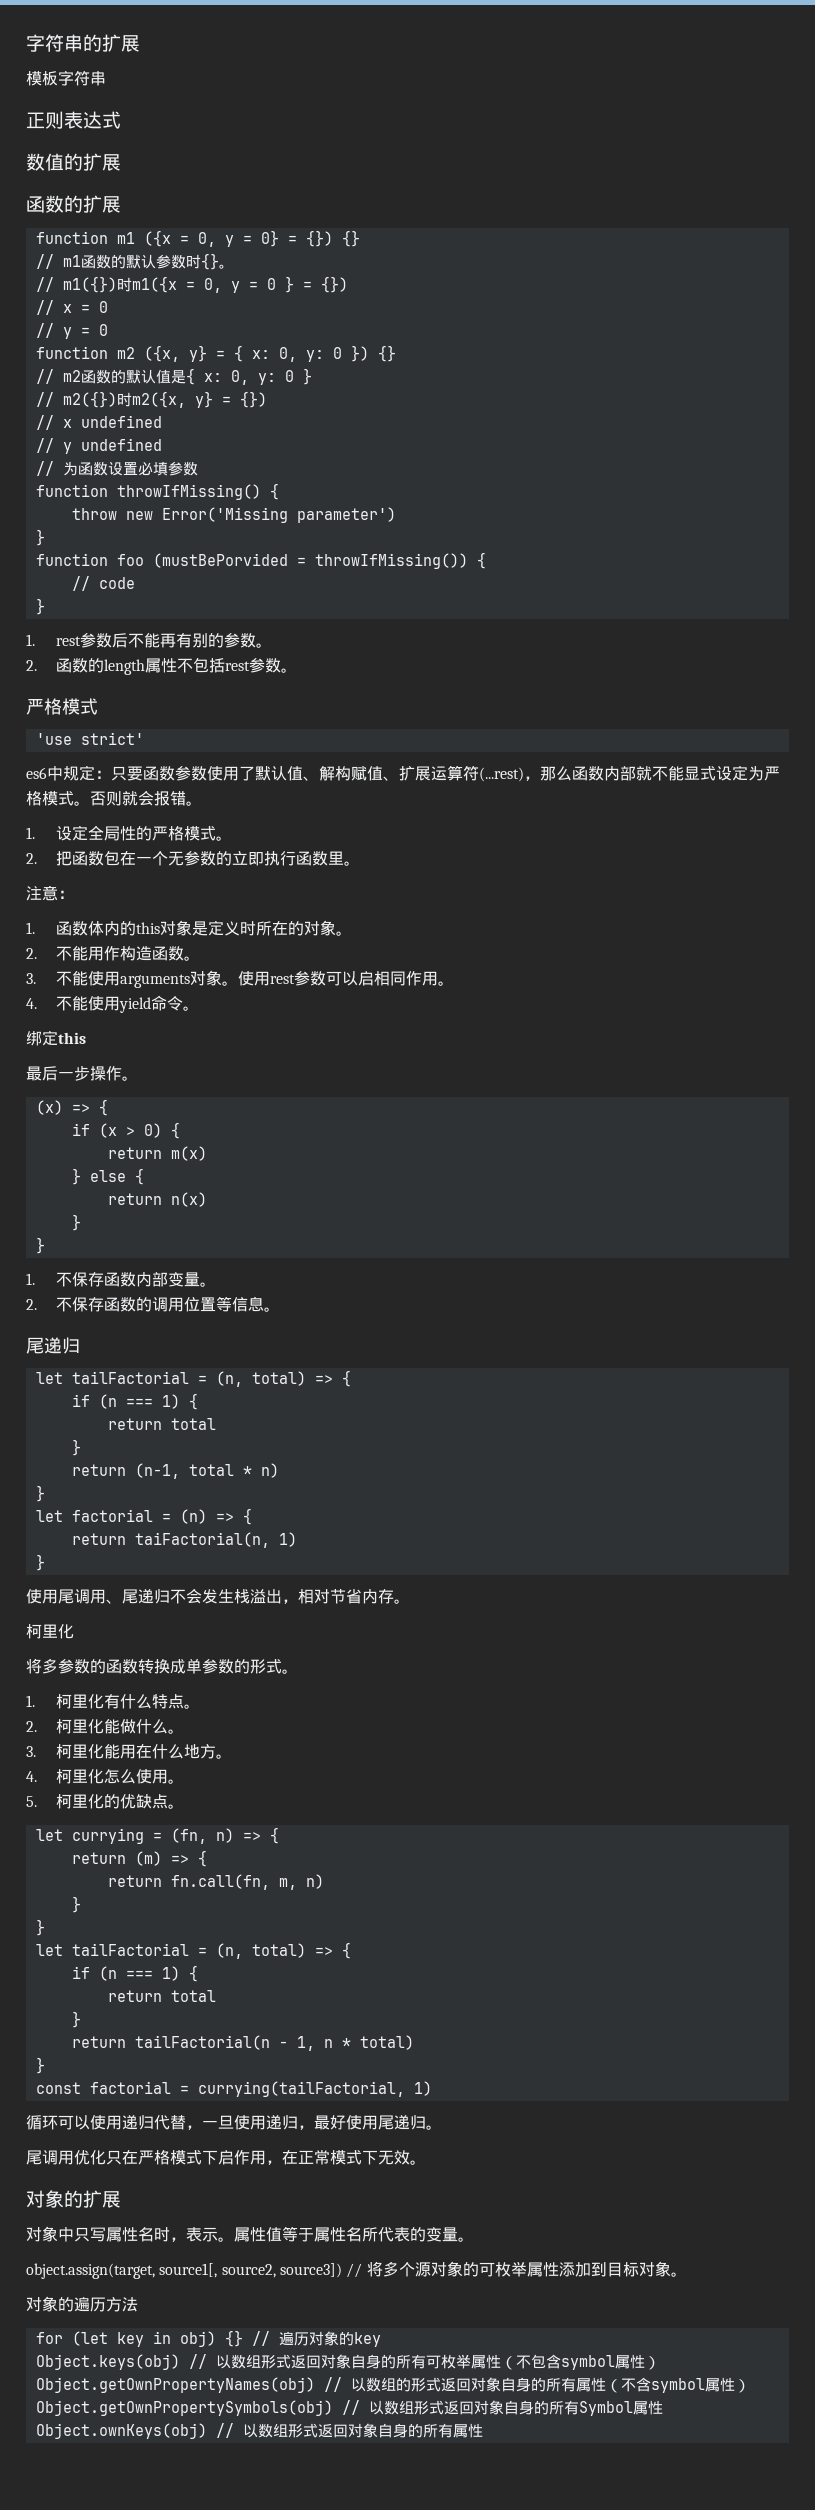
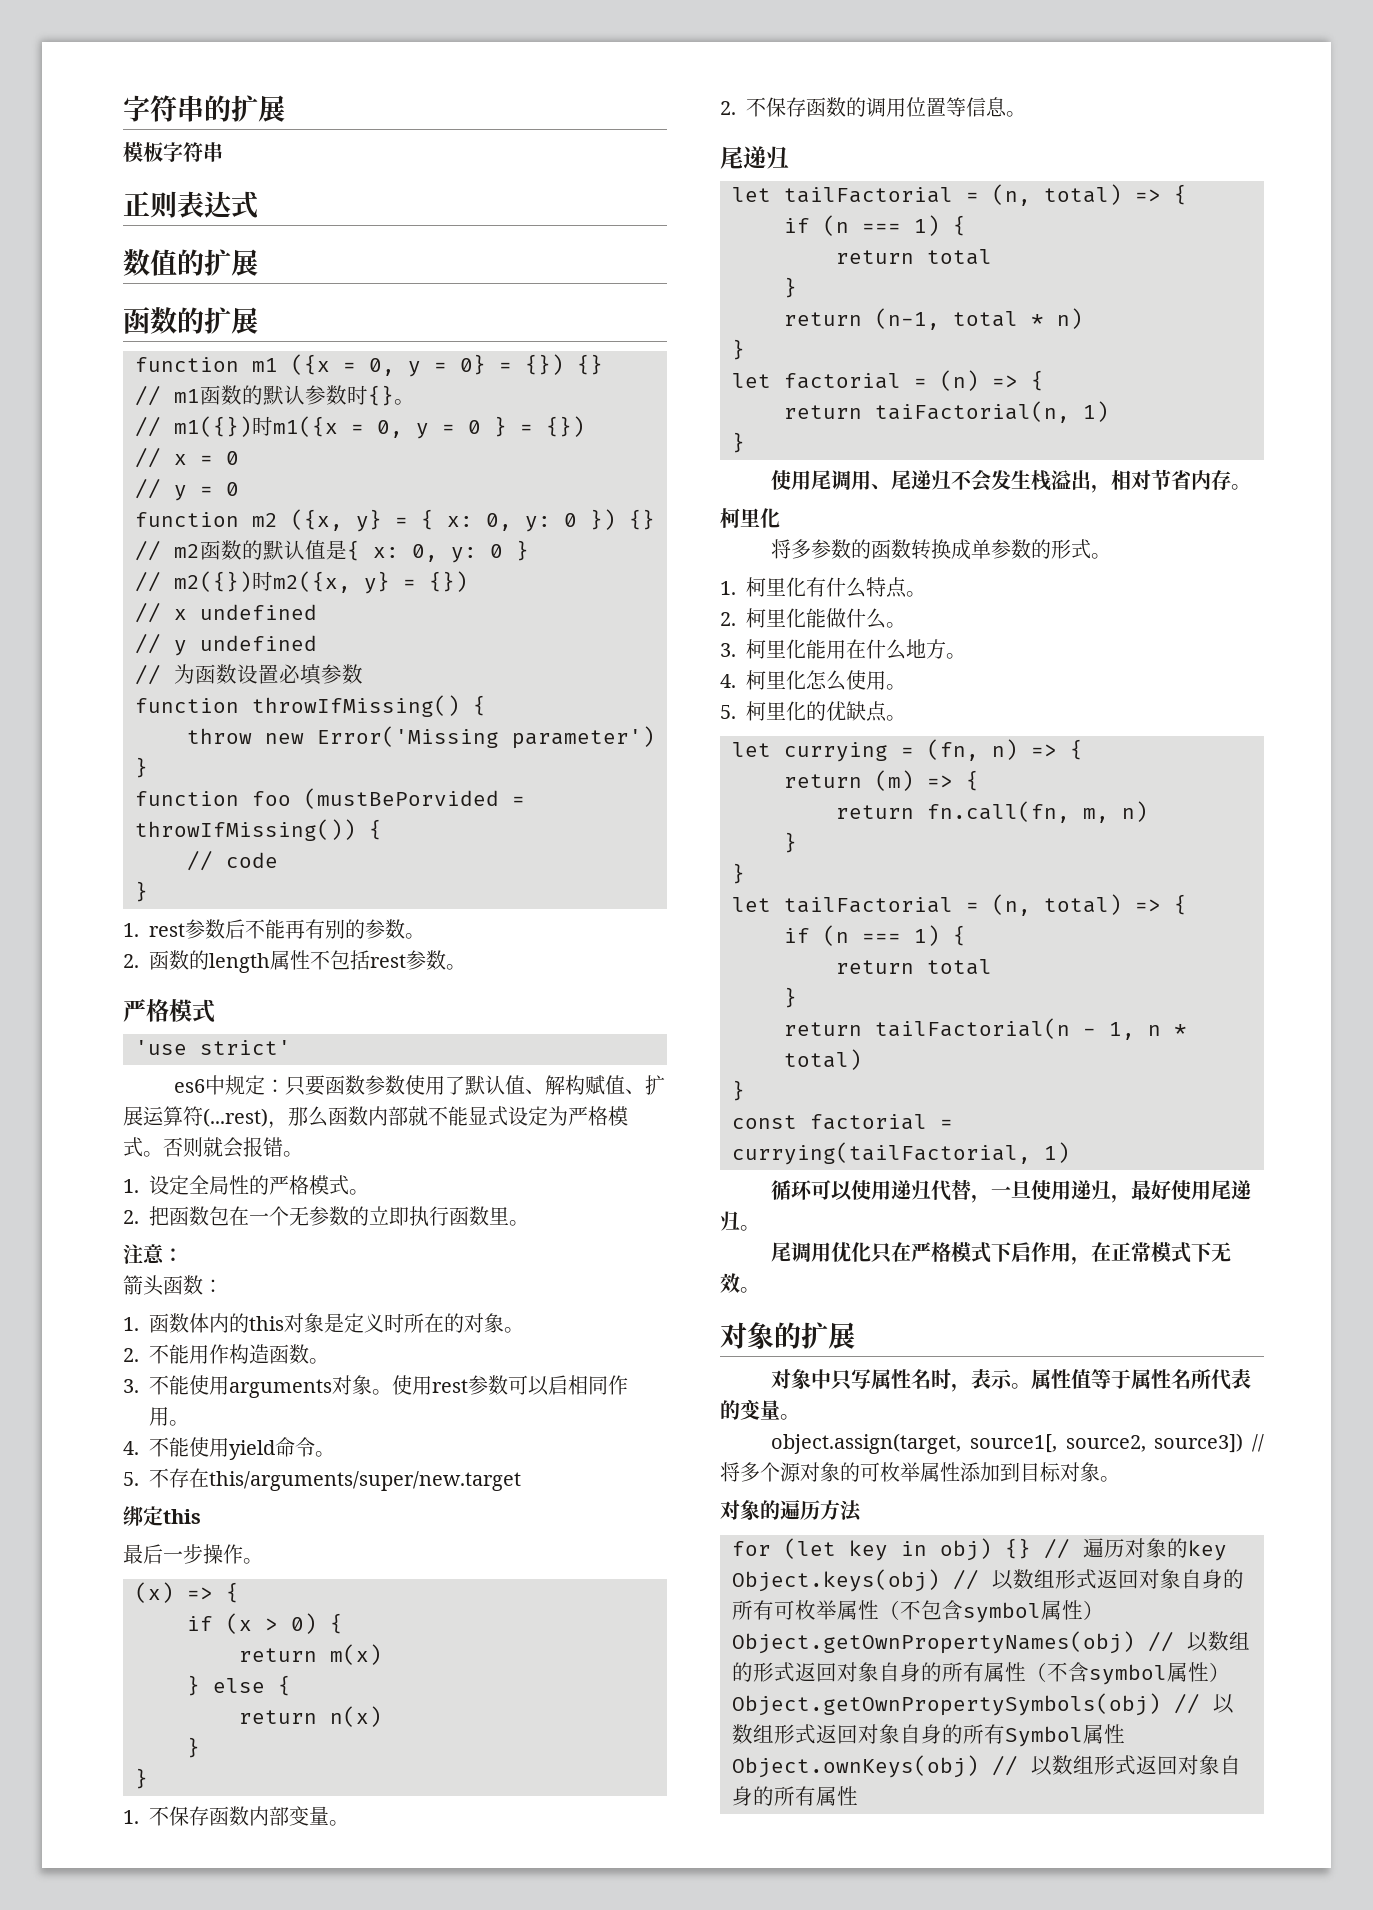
+ 箭头函数：
+ 5.不存在this/arguments/super/new.target

